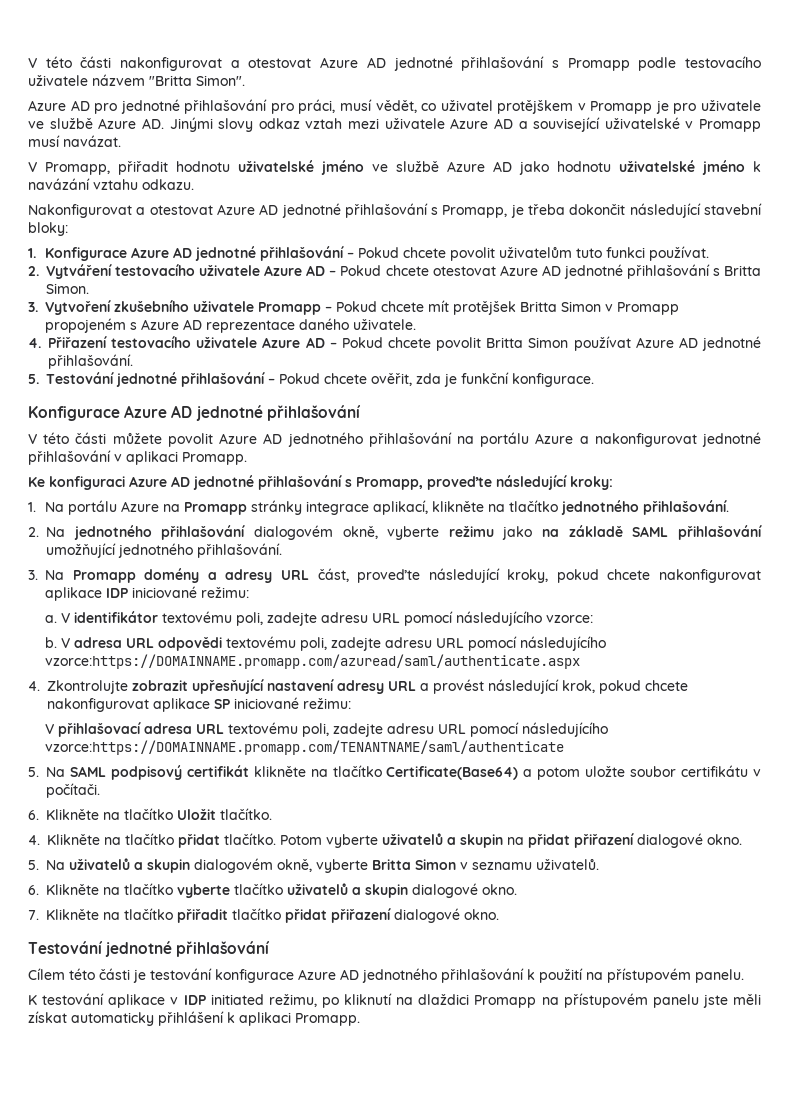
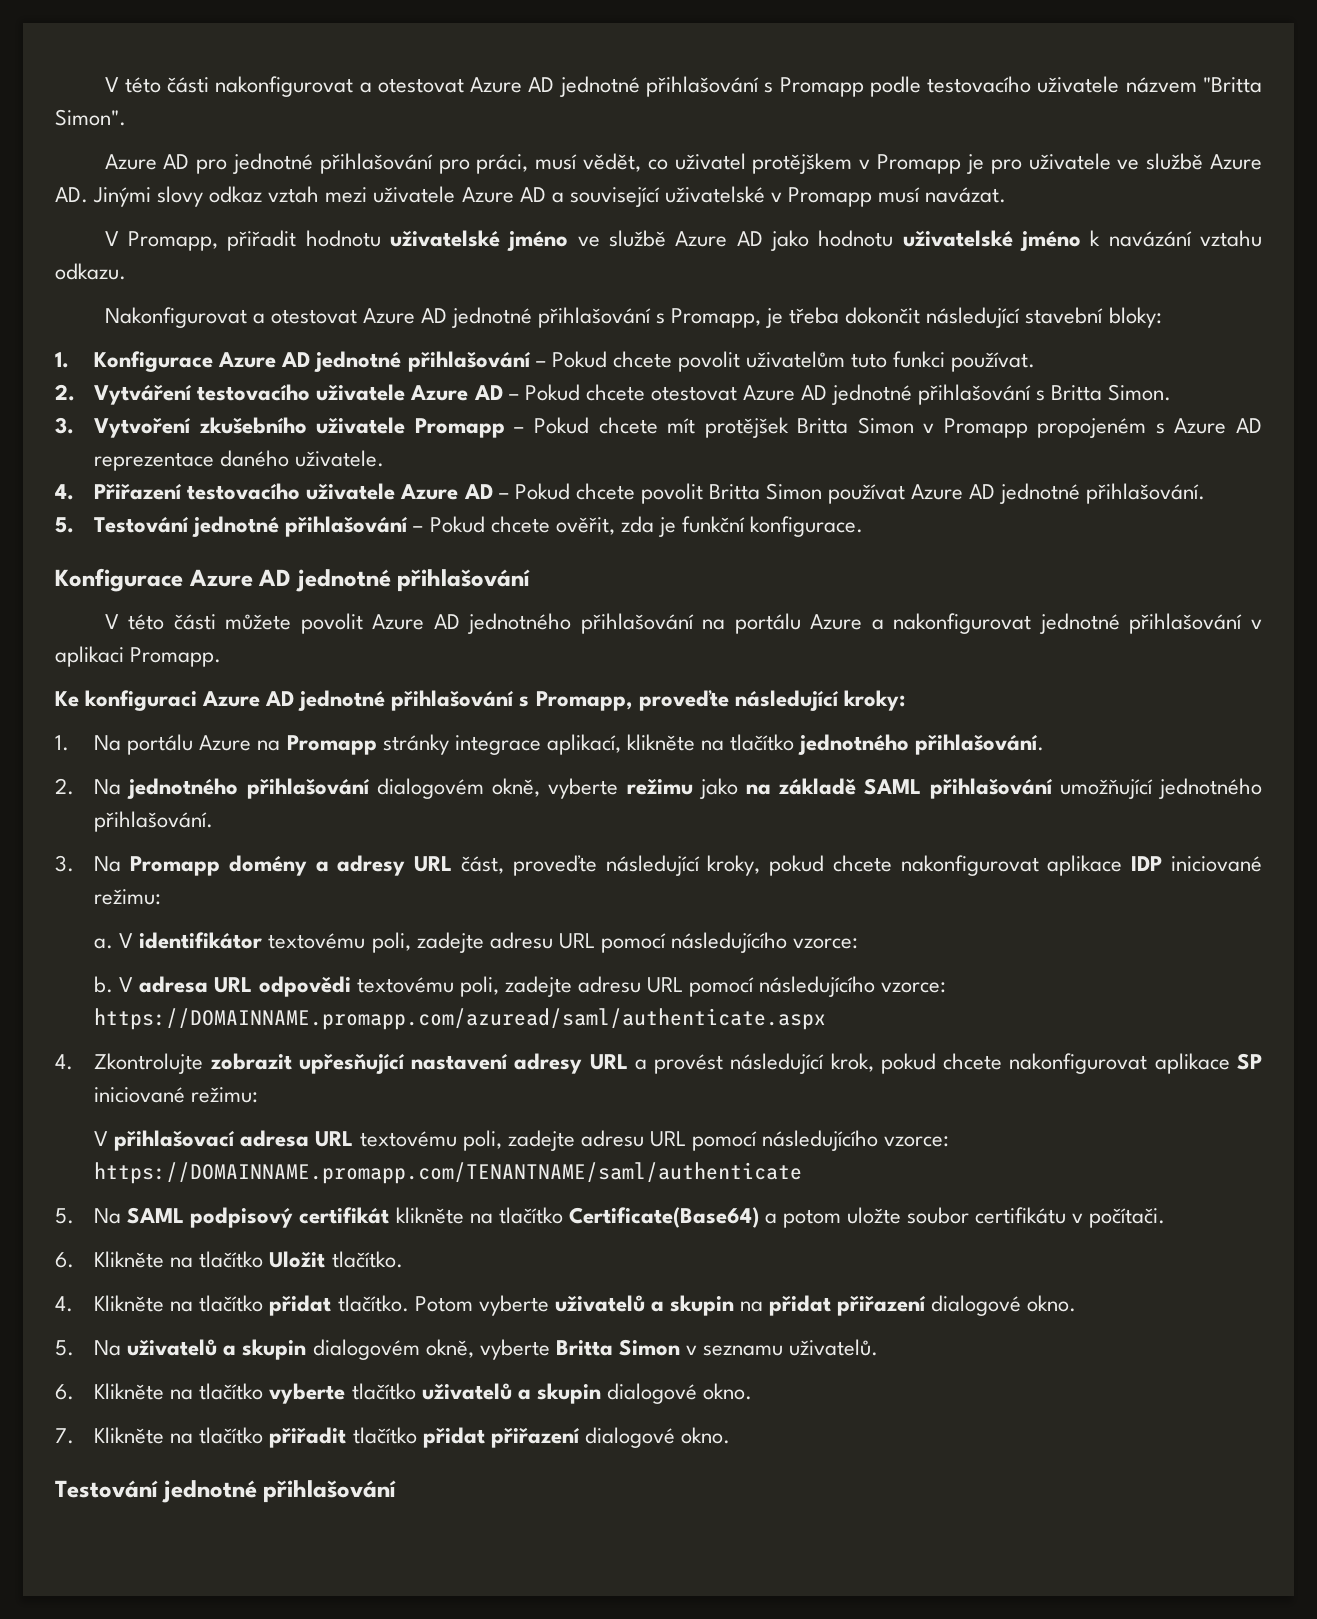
- V adresa URL odpovědi textovému poli, zadejte adresu URL pomocí následujícího vzorce:https://DOMAINNAME.promapp.com/azuread/saml/authenticate.aspx
+ V adresa URL odpovědi textovému poli, zadejte adresu URL pomocí následujícího vzorce: https://DOMAINNAME.promapp.com/azuread/saml/authenticate.aspx
- V přihlašovací adresa URL textovému poli, zadejte adresu URL pomocí následujícího vzorce:https://DOMAINNAME.promapp.com/TENANTNAME/saml/authenticate
+ V přihlašovací adresa URL textovému poli, zadejte adresu URL pomocí následujícího vzorce: https://DOMAINNAME.promapp.com/TENANTNAME/saml/authenticate
- Cílem této části je testování konfigurace Azure AD jednotného přihlašování k použití na přístupovém panelu.
- K testování aplikace v IDP initiated režimu, po kliknutí na dlaždici Promapp na přístupovém panelu jste měli získat automaticky přihlášení k aplikaci Promapp.

